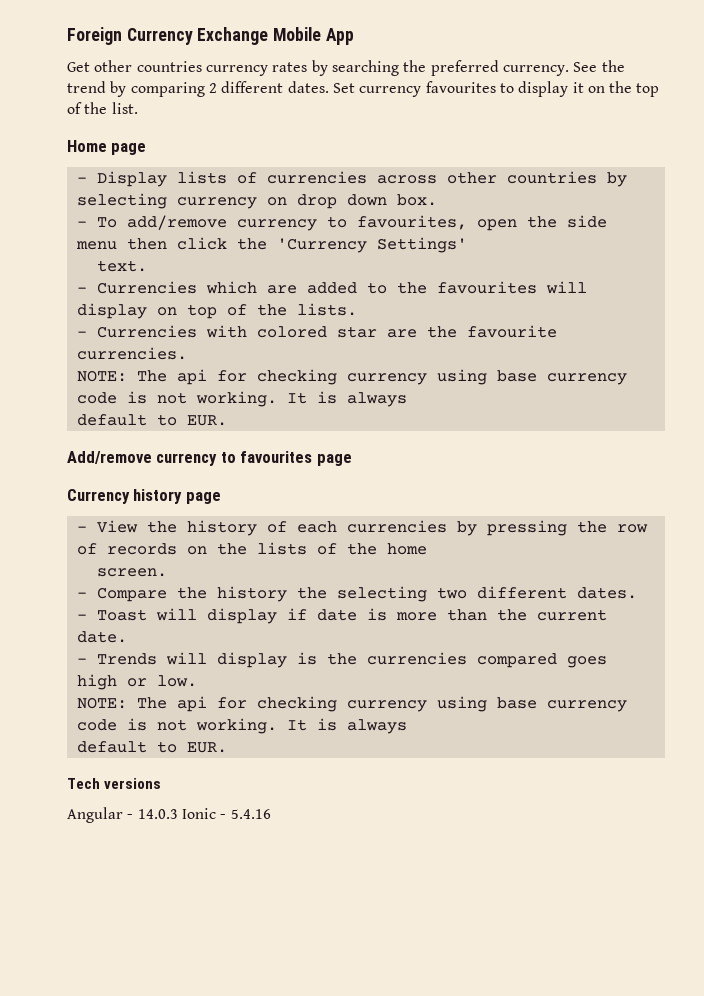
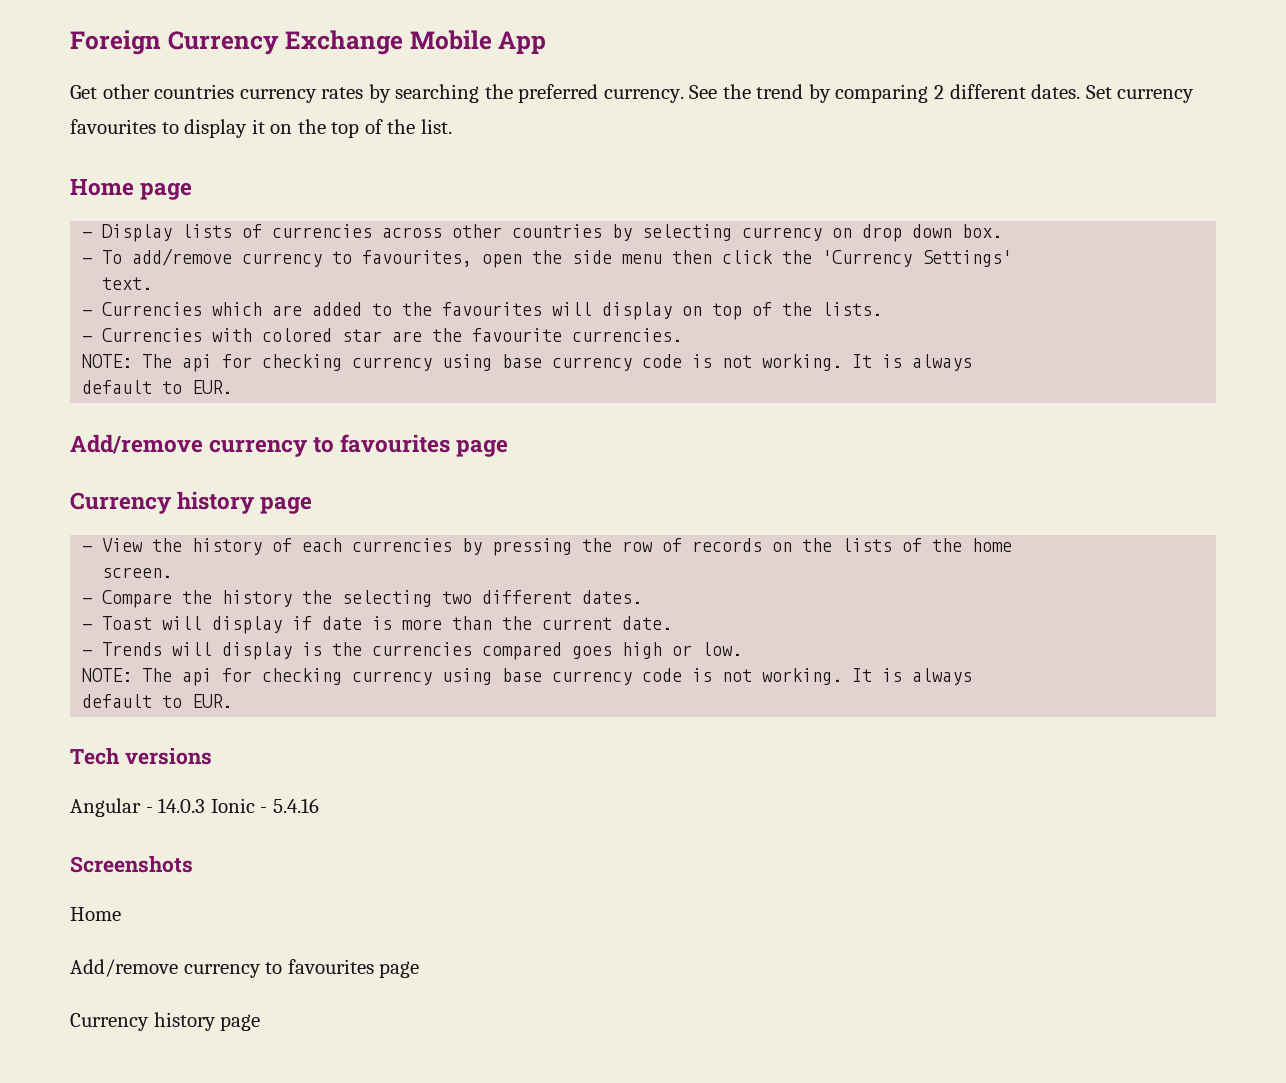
+ Screenshots
+ Home
+ Add/remove currency to favourites page
+ Currency history page

